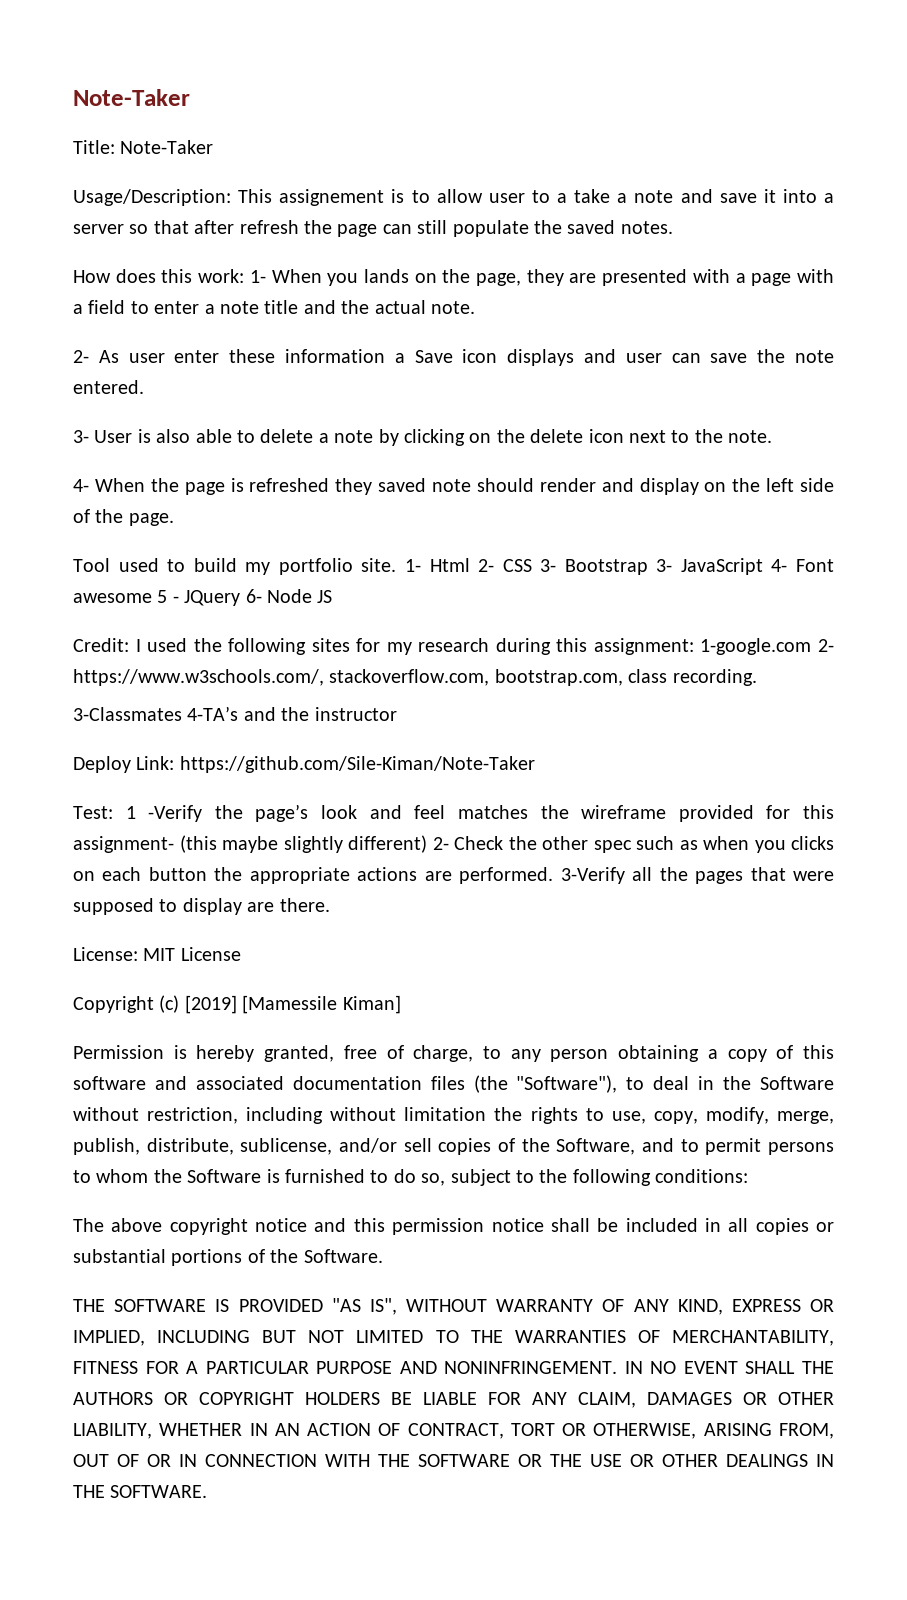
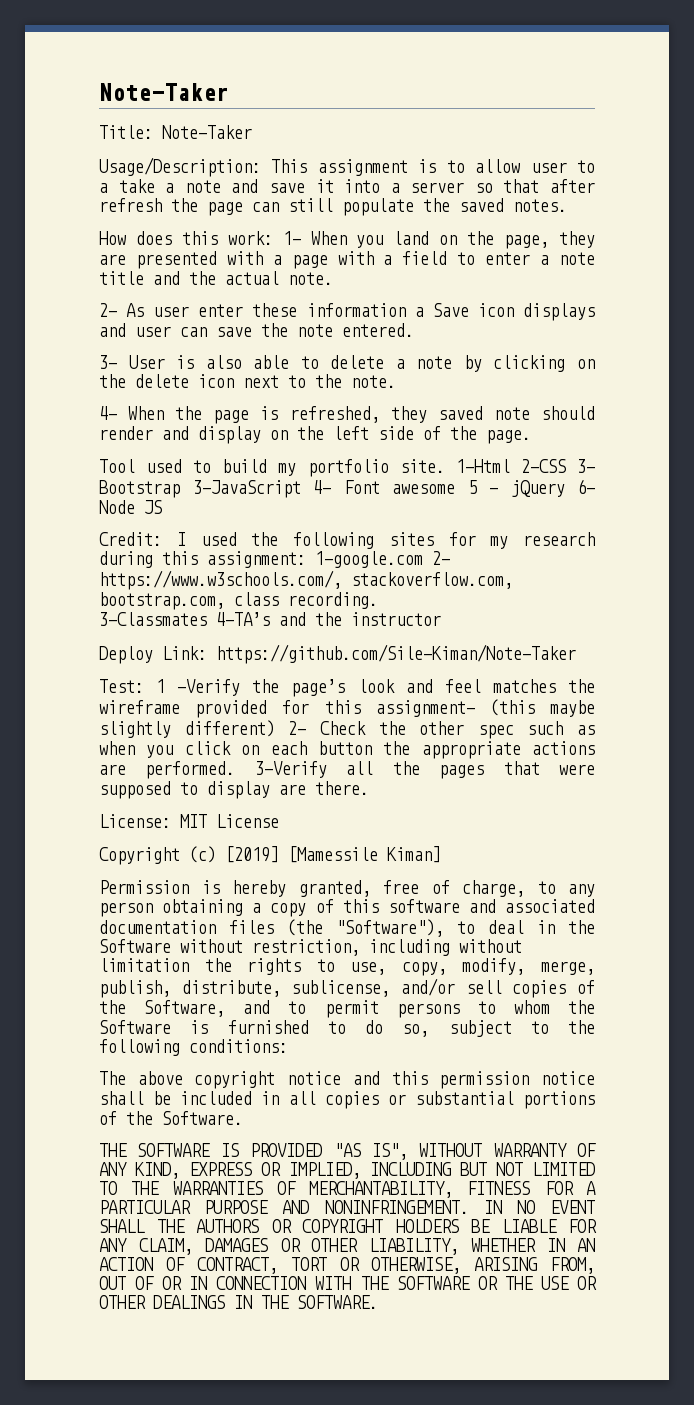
- Usage/Description: This assignement is to allow user to a take a note and save it into a server so that after refresh the page can still populate the saved notes.
+ Usage/Description: This assignment is to allow user to a take a note and save it into a server so that after refresh the page can still populate the saved notes.
- How does this work: 1- When you lands on the page, they are presented with a page with a field to enter a note title and the actual note.
+ How does this work: 1- When you land on the page, they are presented with a page with a field to enter a note title and the actual note.
- 4- When the page is refreshed they saved note should render and display on the left side of the page.
+ 4- When the page is refreshed, they saved note should render and display on the left side of the page.
- 1- Html 2- CSS 3- Bootstrap 3- JavaScript 4- Font awesome 5 - JQuery 6- Node JS
+ 1-Html 2-CSS 3- Bootstrap 3-JavaScript 4- Font awesome 5 - jQuery 6- Node JS
- Test: 1 -Verify the page’s look and feel matches the wireframe provided for this assignment- (this maybe slightly different) 2- Check the other spec such as when you clicks on each button the appropriate actions are performed.
+ Test: 1 -Verify the page’s look and feel matches the wireframe provided for this assignment- (this maybe slightly different) 2- Check the other spec such as when you click on each button the appropriate actions are performed.

